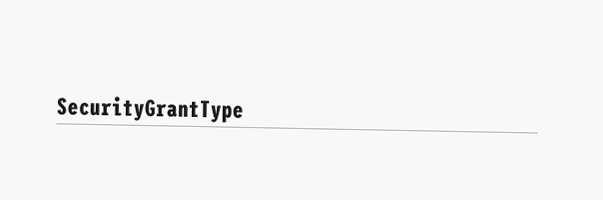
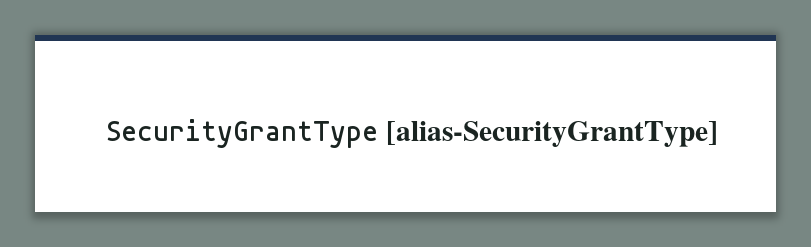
- SecurityGrantType
+ SecurityGrantType [alias-SecurityGrantType]

